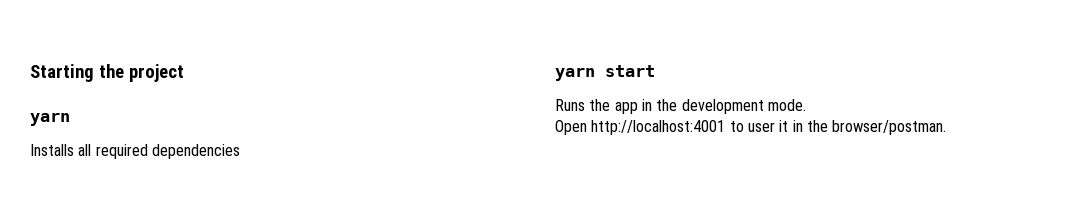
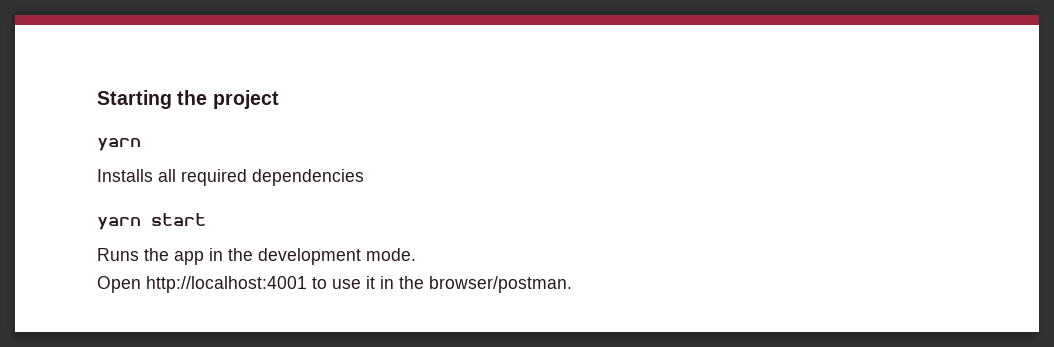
- Open http://localhost:4001 to user it in the browser/postman.
+ Open http://localhost:4001 to use it in the browser/postman.

